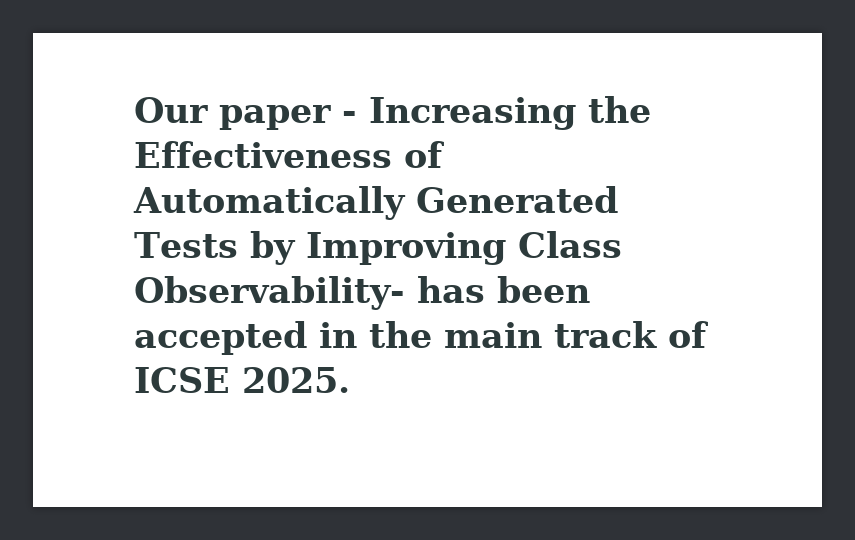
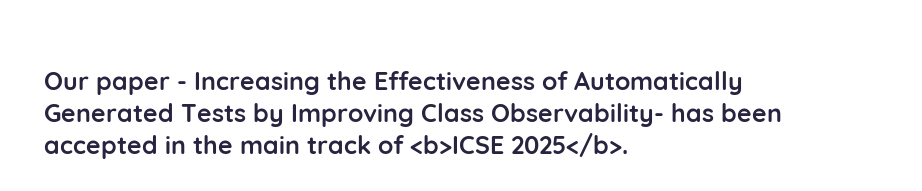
- Our paper - Increasing the Effectiveness of Automatically Generated Tests by Improving Class Observability- has been accepted in the main track of ICSE 2025.
+ Our paper - Increasing the Effectiveness of Automatically Generated Tests by Improving Class Observability- has been accepted in the main track of <b>ICSE 2025</b>.

